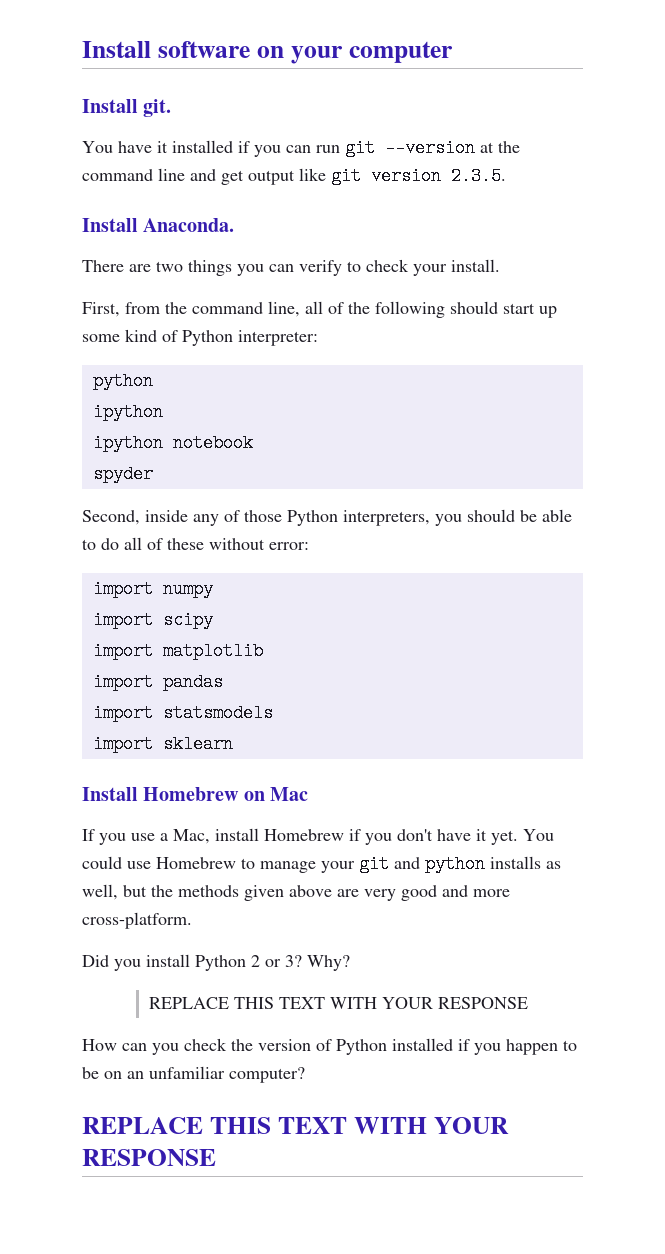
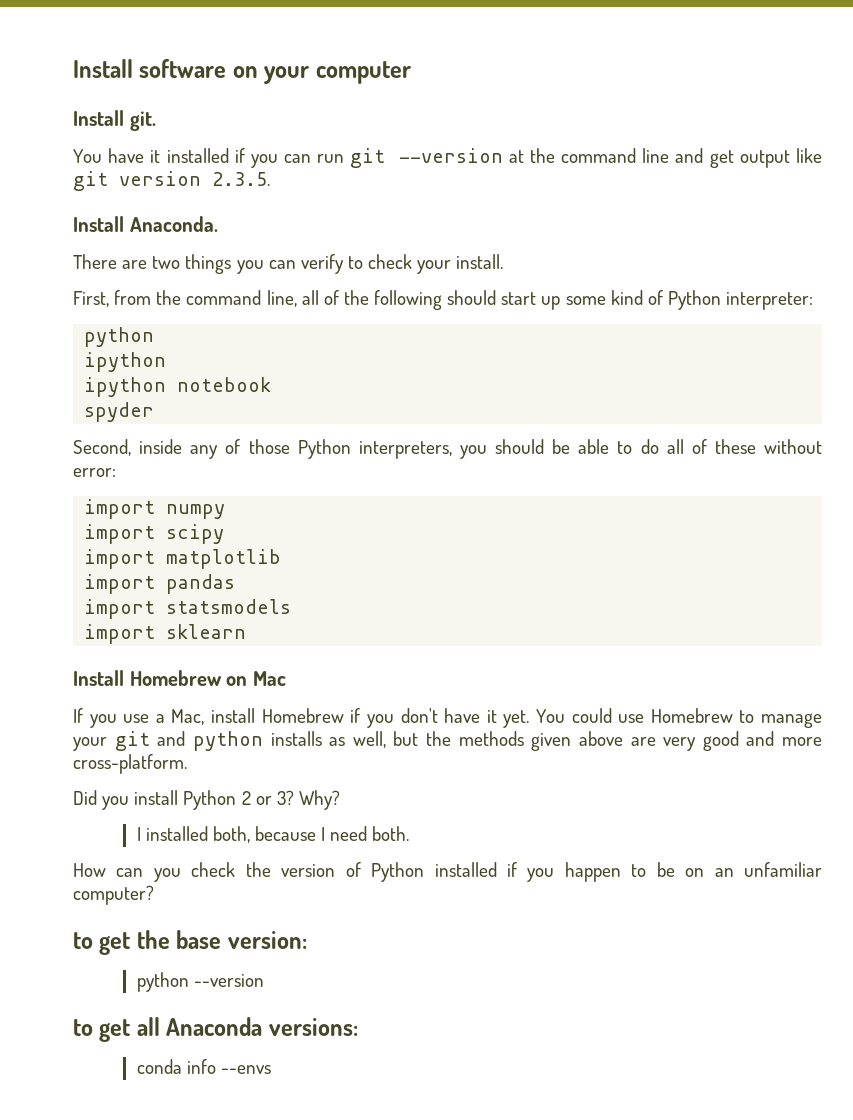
  Why?
- REPLACE THIS TEXT WITH YOUR RESPONSE
+ I installed both, because I need both.
  How can you check the version of Python installed if you happen to be on an unfamiliar computer?
- REPLACE THIS TEXT WITH YOUR RESPONSE
+ to get the base version:
+ python --version
+ to get all Anaconda versions:
+ conda info --envs

